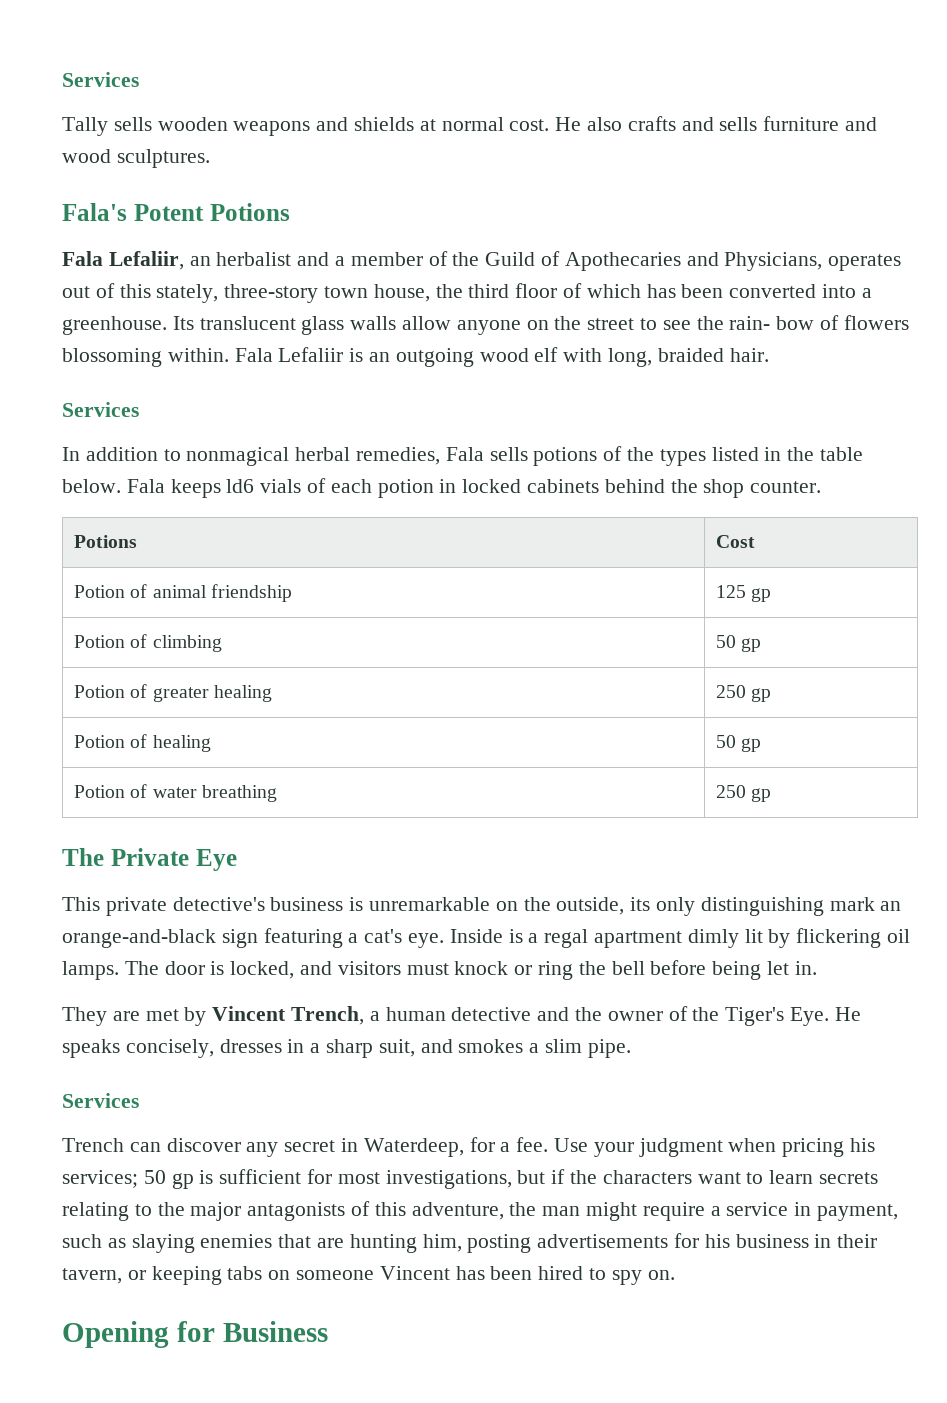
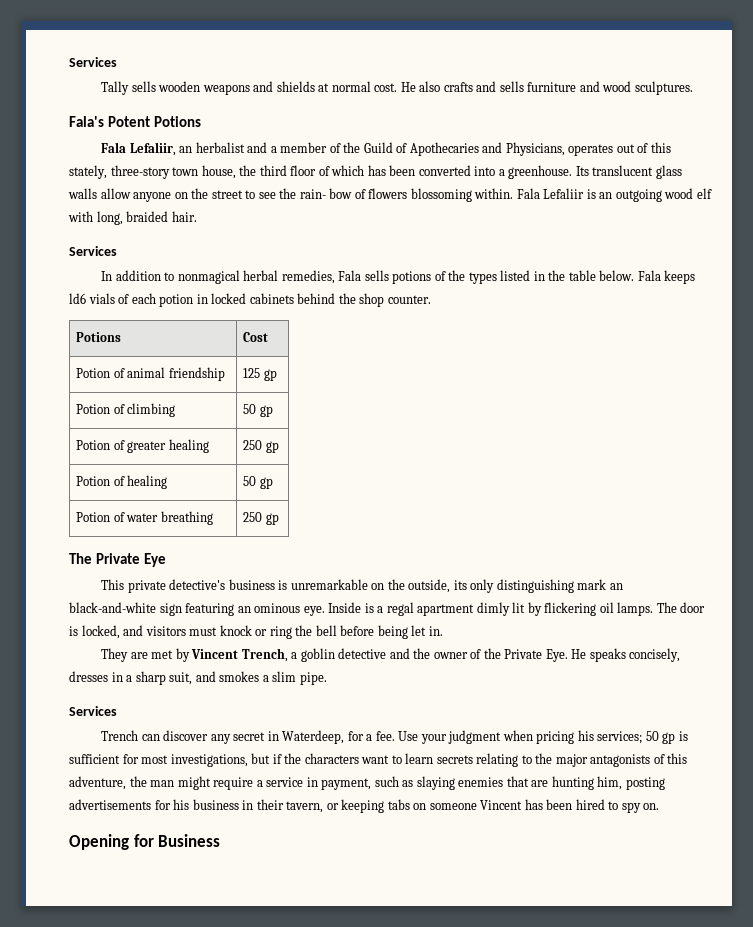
- This private detective's business is unremarkable on the outside, its only distinguishing mark an orange-and-black sign featuring a cat's eye.
+ This private detective's business is unremarkable on the outside, its only distinguishing mark an black-and-white sign featuring an ominous eye.
- They are met by Vincent Trench, a human detective and the owner of the Tiger's Eye. He speaks concisely, dresses in a sharp suit, and smokes a slim pipe.
+ They are met by Vincent Trench, a goblin detective and the owner of the Private Eye. He speaks concisely, dresses in a sharp suit, and smokes a slim pipe.

